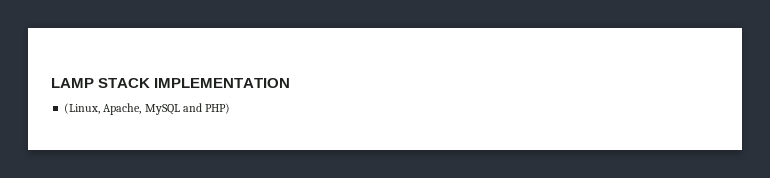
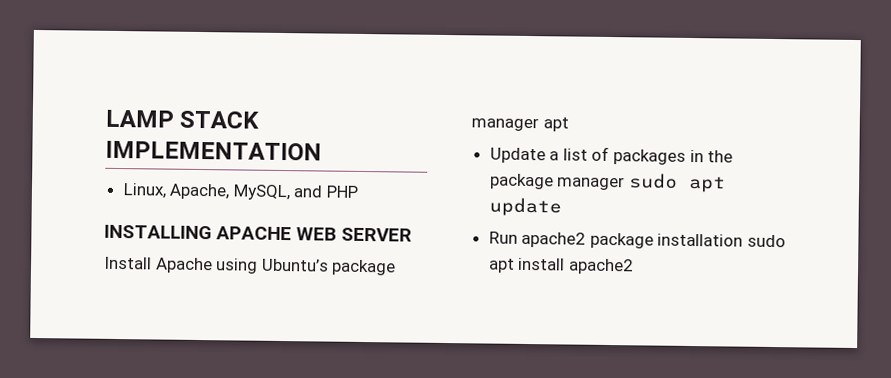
- (Linux, Apache, MySQL and PHP)
+ Linux, Apache, MySQL, and PHP
+ INSTALLING APACHE WEB SERVER
+ Install Apache using Ubuntu’s package manager apt
+ Update a list of packages in the package manager sudo apt update
+ Run apache2 package installation sudo apt install apache2

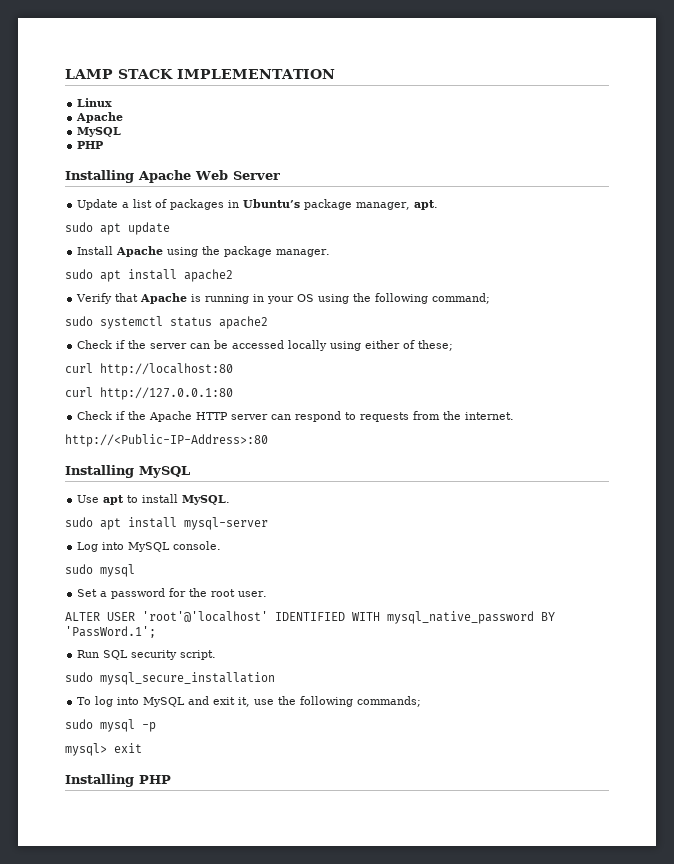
- Linux, Apache, MySQL, and PHP
- INSTALLING APACHE WEB SERVER
- Install Apache using Ubuntu’s package manager apt
+ Linux
+ Apache
+ MySQL
+ PHP
+ Installing Apache Web Server
- Update a list of packages in the package manager sudo apt update
+ Update a list of packages in Ubuntu’s package manager, apt.
+ sudo apt update
- Run apache2 package installation sudo apt install apache2
+ Install Apache using the package manager.
+ sudo apt install apache2
+ Verify that Apache is running in your OS using the following command;
+ sudo systemctl status apache2
+ Check if the server can be accessed locally using either of these;
+ curl http://localhost:80
+ curl http://127.0.0.1:80
+ Check if the Apache HTTP server can respond to requests from the internet.
+ http://<Public-IP-Address>:80
+ Installing MySQL
+ Use apt to install MySQL.
+ sudo apt install mysql-server
+ Log into MySQL console.
+ sudo mysql
+ Set a password for the root user.
+ ALTER USER 'root'@'localhost' IDENTIFIED WITH mysql_native_password BY 'PassWord.1';
+ Run SQL security script.
+ sudo mysql_secure_installation
+ To log into MySQL and exit it, use the following commands;
+ sudo mysql -p
+ mysql> exit
+ Installing PHP

